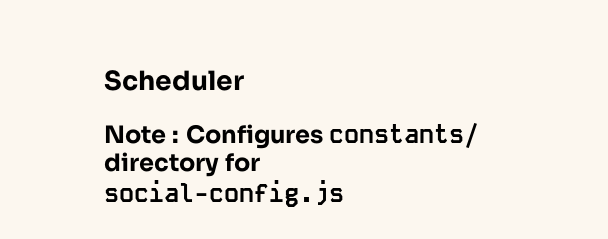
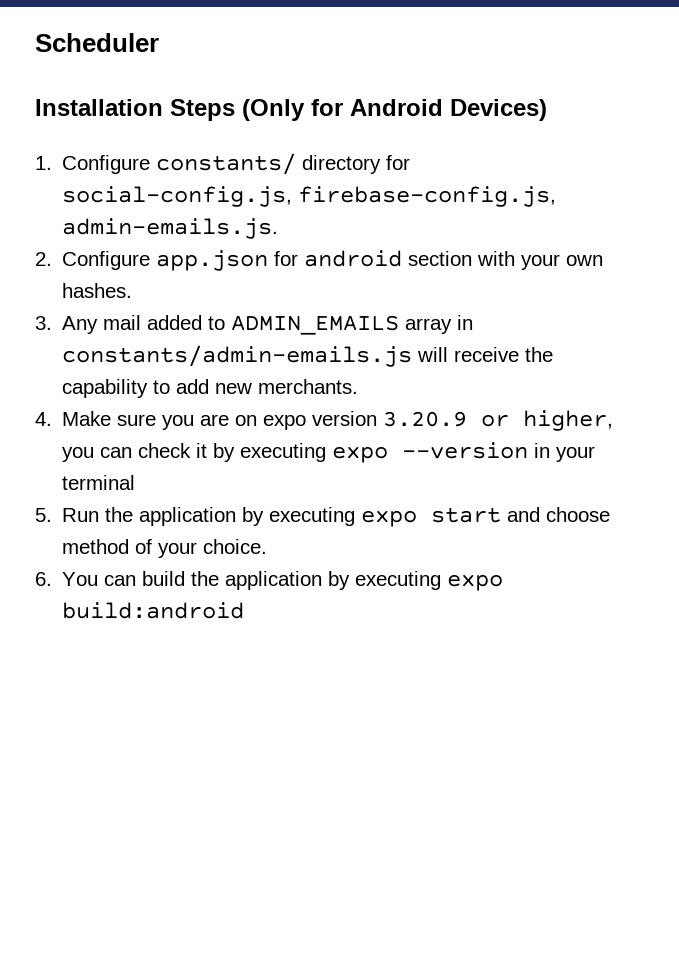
- Note : Configures constants/ directory for social-config.js
+ Installation Steps (Only for Android Devices)
+ 1. Configure constants/ directory for social-config.js, firebase-config.js, admin-emails.js.
+ 2. Configure app.json for android section with your own hashes.
+ 3. Any mail added to ADMIN_EMAILS array in constants/admin-emails.js will receive the capability to add new merchants.
+ 4. Make sure you are on expo version 3.20.9 or higher, you can check it by executing expo --version in your terminal
+ 5. Run the application by executing expo start and choose method of your choice.
+ 6. You can build the application by executing expo build:android

